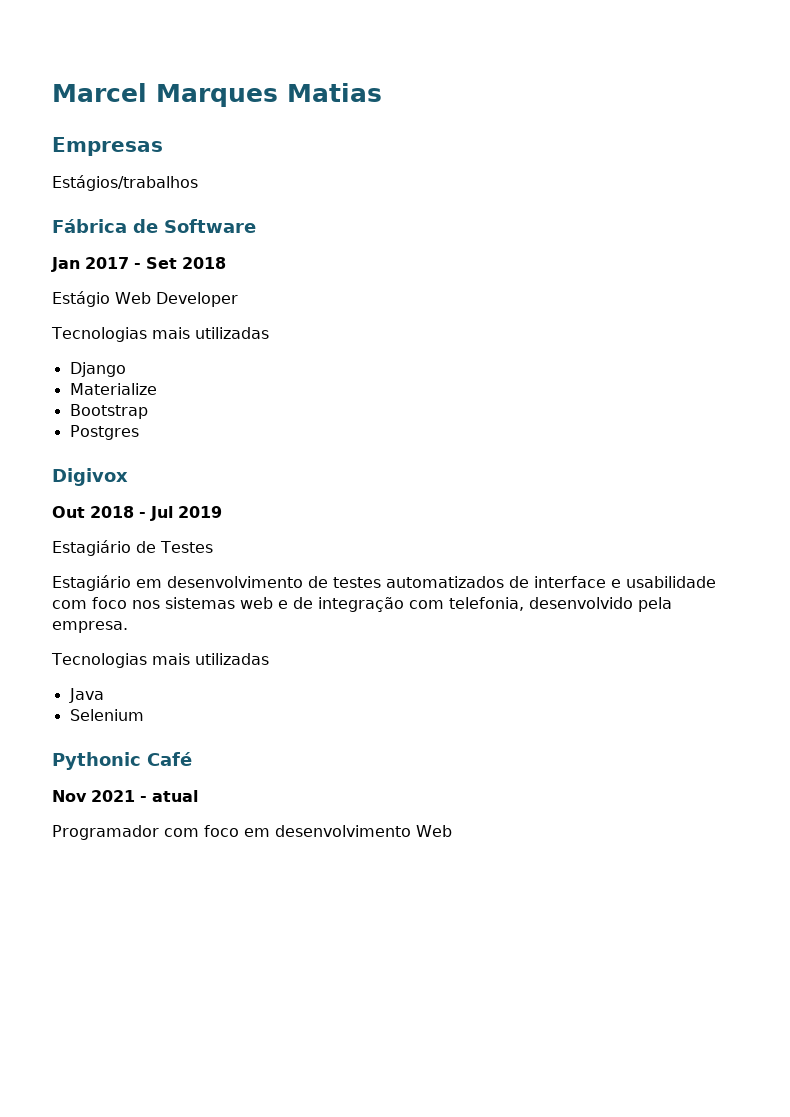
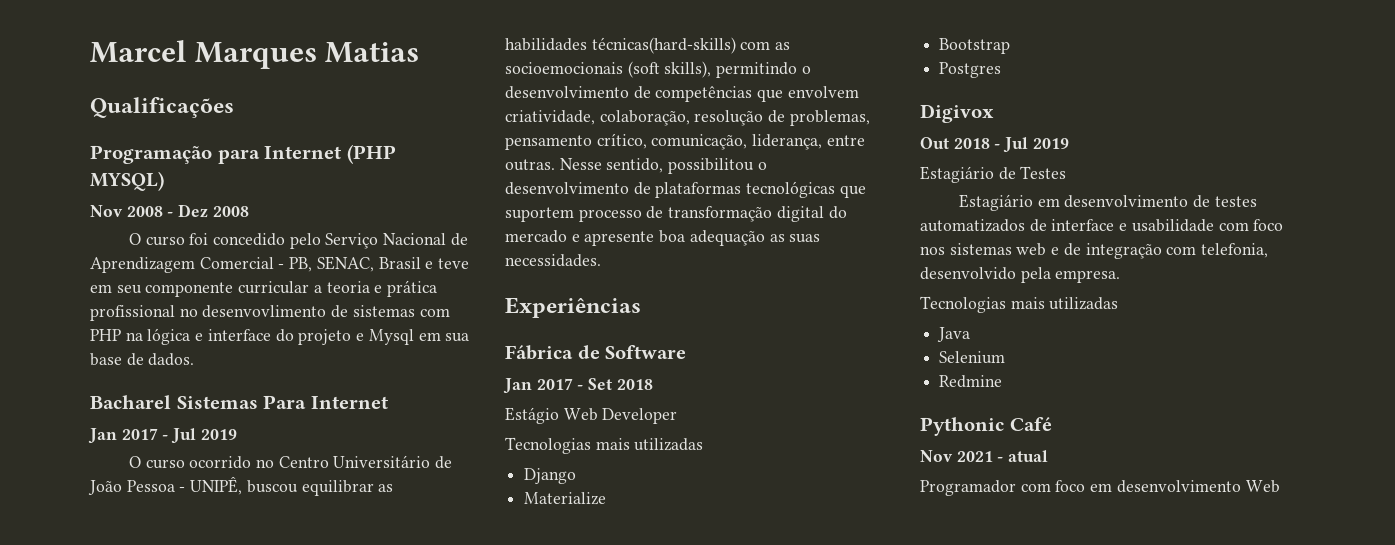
- Empresas
- Estágios/trabalhos
+ Qualificações
+ Programação para Internet (PHP MYSQL)
+ Nov 2008 - Dez 2008
+ O curso foi concedido pelo Serviço Nacional de Aprendizagem Comercial - PB, SENAC, Brasil e teve em seu componente curricular a teoria e prática profissional no desenvovlimento de sistemas com PHP na lógica e interface do projeto e Mysql em sua base de dados.
+ Bacharel Sistemas Para Internet
+ Jan 2017 - Jul 2019
+ O curso ocorrido no Centro Universitário de João Pessoa - UNIPÊ, buscou equilibrar as habilidades técnicas(hard-skills) com as socioemocionais (soft skills), permitindo o desenvolvimento de competências que envolvem criatividade, colaboração, resolução de problemas, pensamento crítico, comunicação, liderança, entre outras. Nesse sentido, possibilitou o desenvolvimento de plataformas tecnológicas que suportem processo de transformação digital do mercado e apresente boa adequação as suas necessidades.
+ Experiências
+ Redmine

